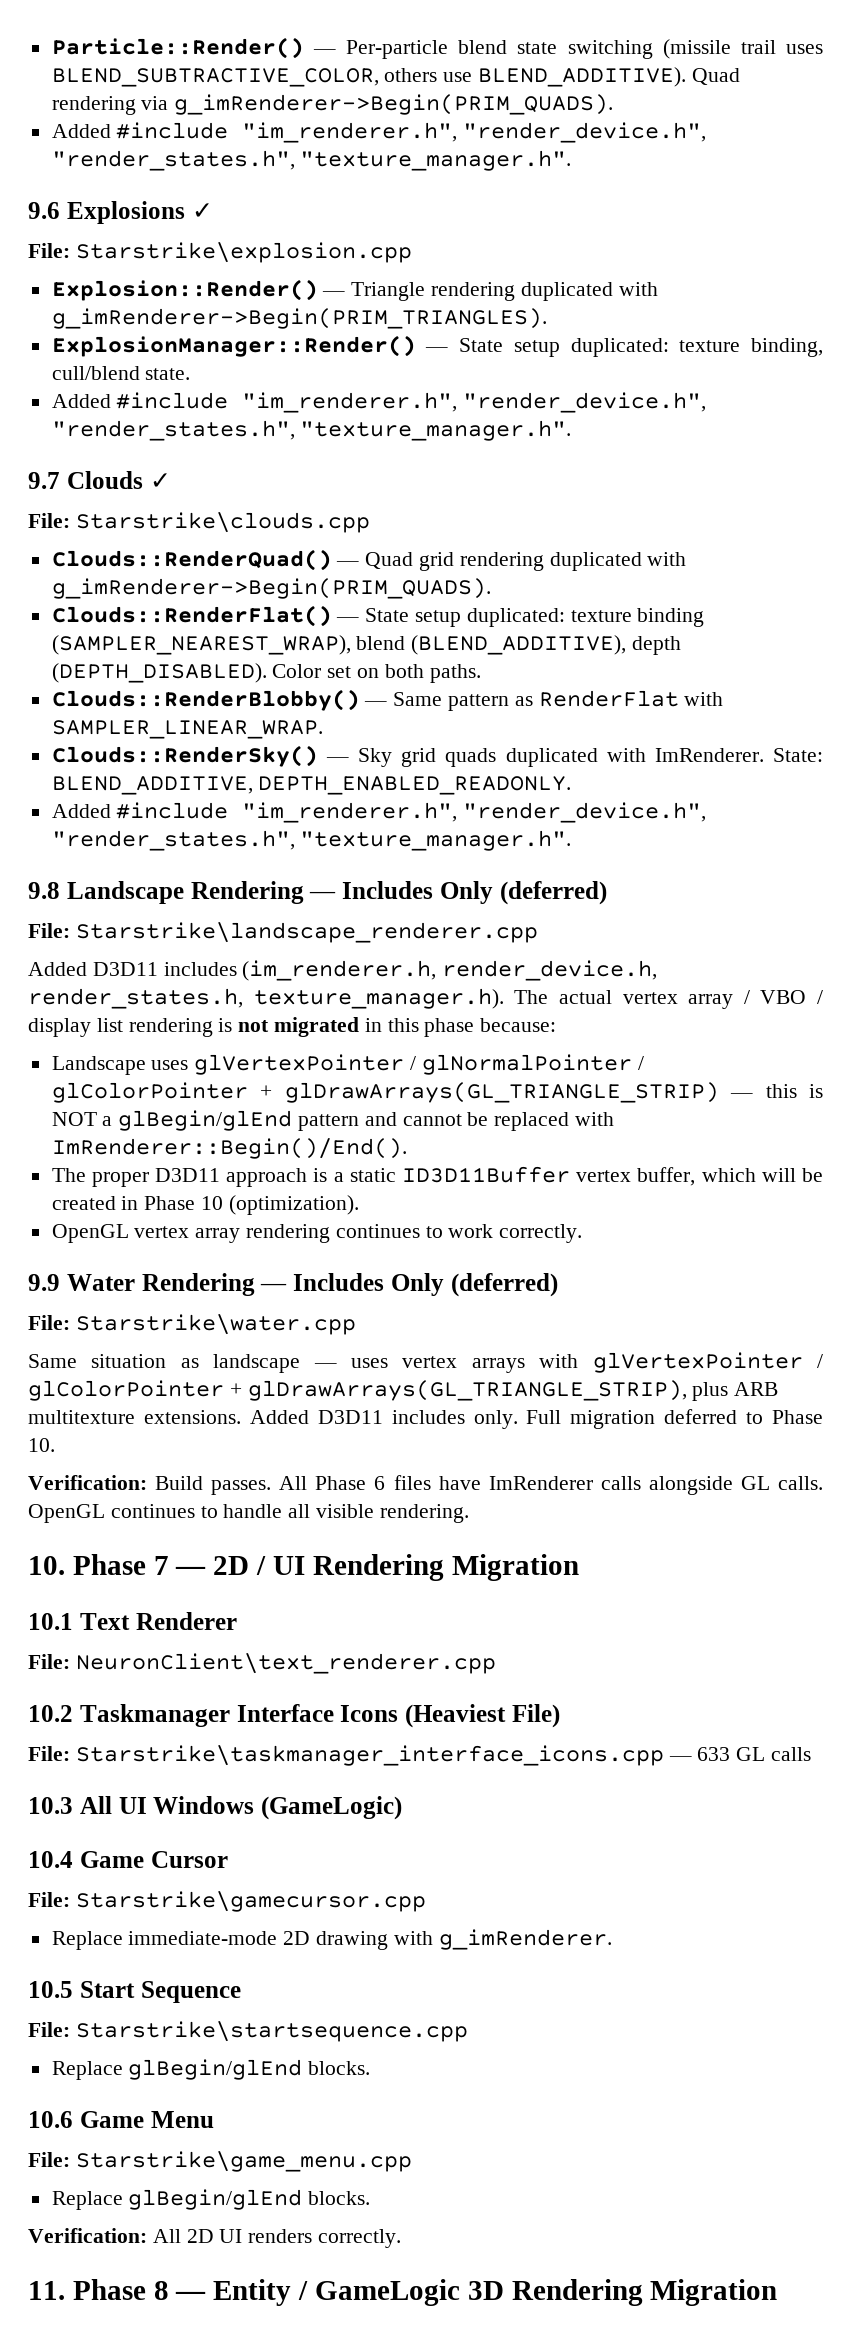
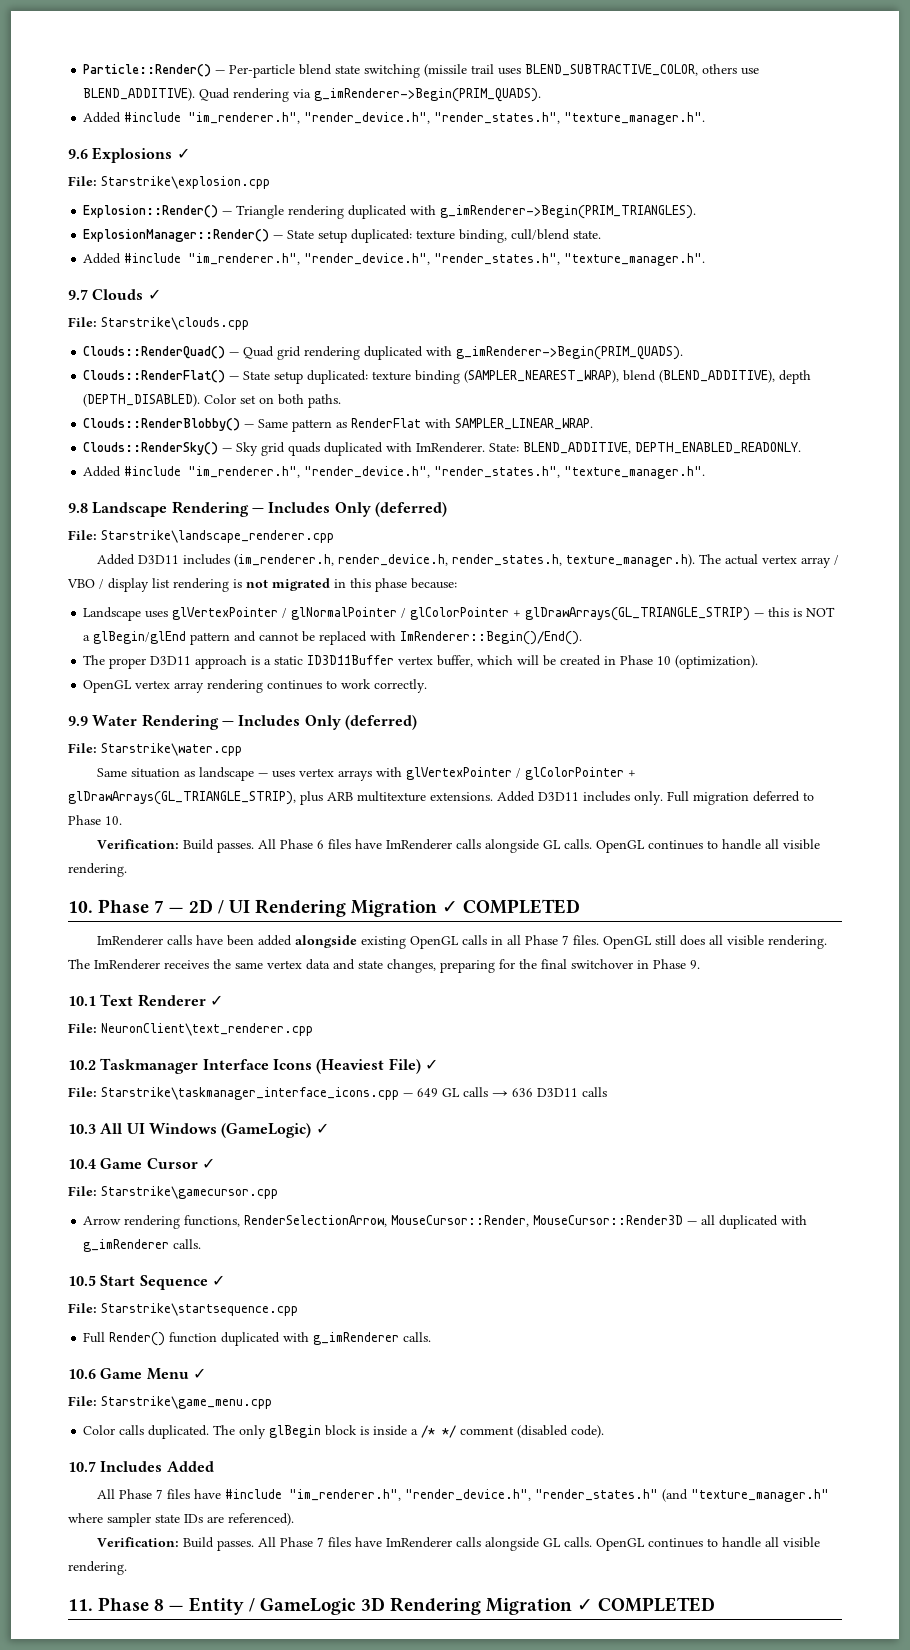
- 10. Phase 7 — 2D / UI Rendering Migration
+ 10. Phase 7 — 2D / UI Rendering Migration ✓ COMPLETED
+ ImRenderer calls have been added alongside existing OpenGL calls in all Phase 7 files. OpenGL still does all visible rendering. The ImRenderer receives the same vertex data and state changes, preparing for the final switchover in Phase 9.
- 10.1 Text Renderer
+ 10.1 Text Renderer ✓
- 10.2 Taskmanager Interface Icons (Heaviest File)
+ 10.2 Taskmanager Interface Icons (Heaviest File) ✓
- File: Starstrike\taskmanager_interface_icons.cpp — 633 GL calls
+ File: Starstrike\taskmanager_interface_icons.cpp — 649 GL calls → 636 D3D11 calls
- 10.3 All UI Windows (GameLogic)
+ 10.3 All UI Windows (GameLogic) ✓
- 10.4 Game Cursor
+ 10.4 Game Cursor ✓
- Replace immediate-mode 2D drawing with g_imRenderer.
+ Arrow rendering functions, RenderSelectionArrow, MouseCursor::Render, MouseCursor::Render3D — all duplicated with g_imRenderer calls.
- 10.5 Start Sequence
+ 10.5 Start Sequence ✓
  File: Starstrike\startsequence.cpp
- Replace glBegin/glEnd blocks.
+ Full Render() function duplicated with g_imRenderer calls.
- 10.6 Game Menu
+ 10.6 Game Menu ✓
  File: Starstrike\game_menu.cpp
- Replace glBegin/glEnd blocks.
- Verification: All 2D UI renders correctly.
+ Color calls duplicated. The only glBegin block is inside a /* */ comment (disabled code).
+ 10.7 Includes Added
+ All Phase 7 files have #include "im_renderer.h", "render_device.h", "render_states.h" (and "texture_manager.h" where sampler state IDs are referenced).
+ Verification: Build passes. All Phase 7 files have ImRenderer calls alongside GL calls. OpenGL continues to handle all visible rendering.
- 11. Phase 8 — Entity / GameLogic 3D Rendering Migration
+ 11. Phase 8 — Entity / GameLogic 3D Rendering Migration ✓ COMPLETED

